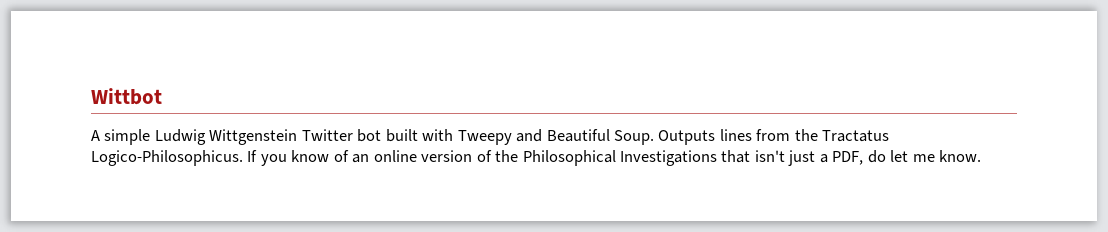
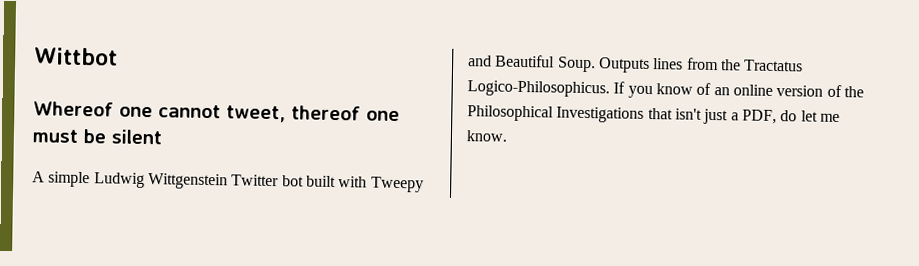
+ Whereof one cannot tweet, thereof one must be silent

